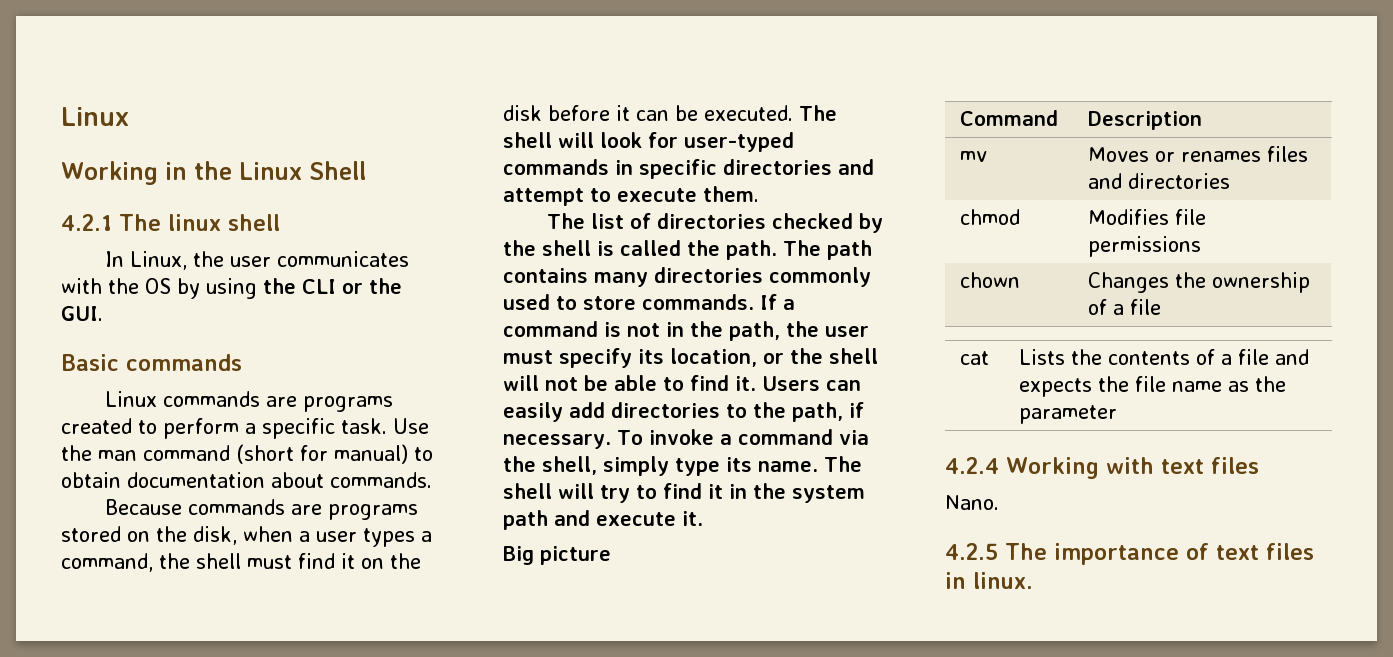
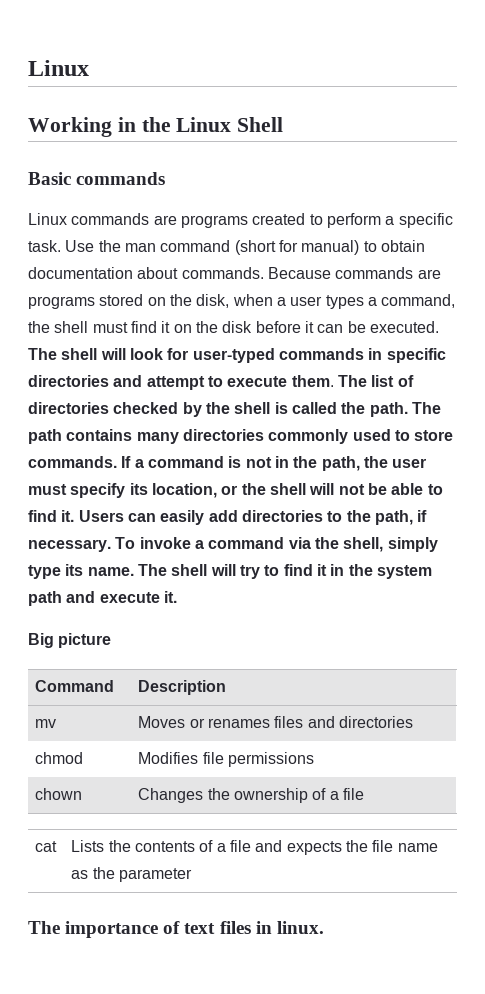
- 4.2.1 The linux shell
- In Linux, the user communicates with the OS by using the CLI or the GUI.
- Use the man command (short for manual) to obtain documentation about commands.
- Because commands are programs stored on the disk, when a user types a command, the shell must find it on the disk before it can be executed.
+ Use the man command (short for manual) to obtain documentation about commands. Because commands are programs stored on the disk, when a user types a command, the shell must find it on the disk before it can be executed.
- The shell will look for user-typed commands in specific directories and attempt to execute them.
- The list of directories checked by the shell is called the path.
+ The shell will look for user-typed commands in specific directories and attempt to execute them. The list of directories checked by the shell is called the path.
- 4.2.4 Working with text files
- Nano.
- 4.2.5 The importance of text files in linux.
+ The importance of text files in linux.

